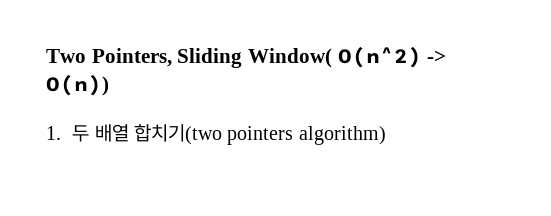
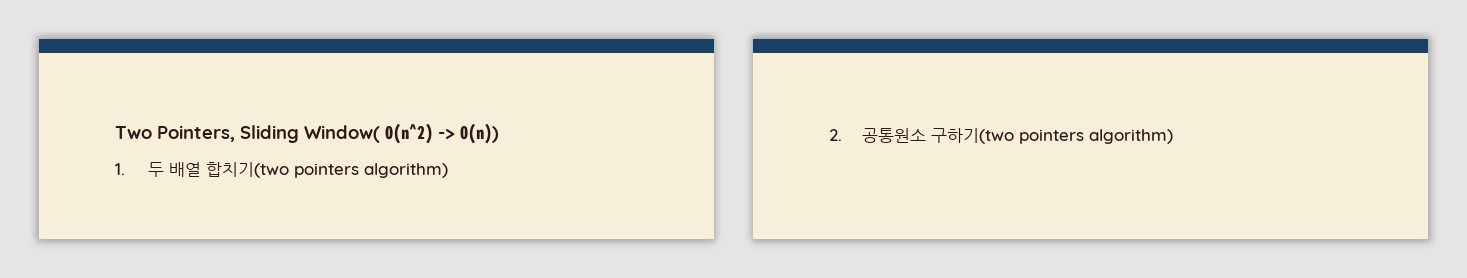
+ 2. 공통원소 구하기(two pointers algorithm)

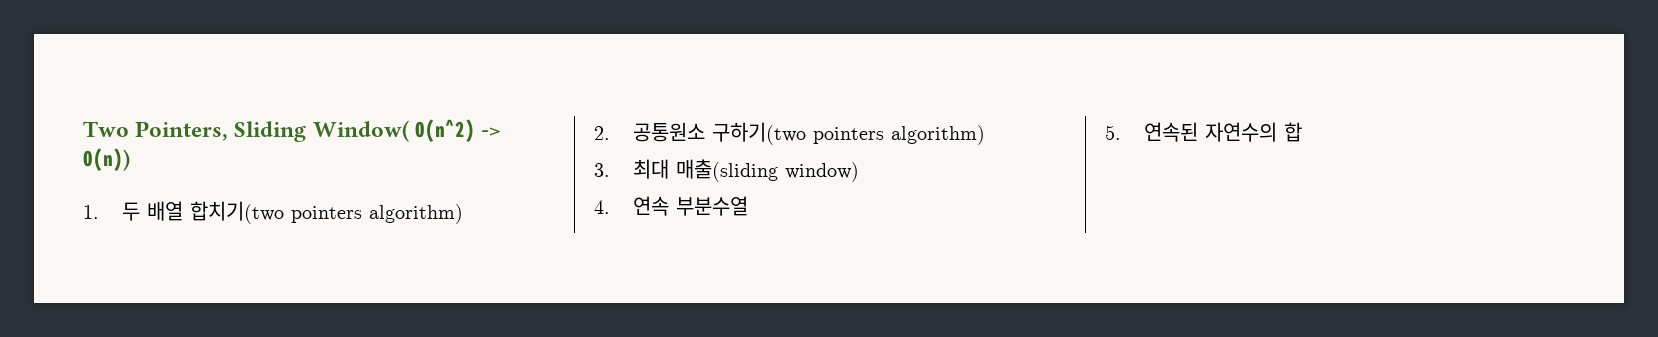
+ 3. 최대 매출(sliding window)
+ 4. 연속 부분수열
+ 5. 연속된 자연수의 합

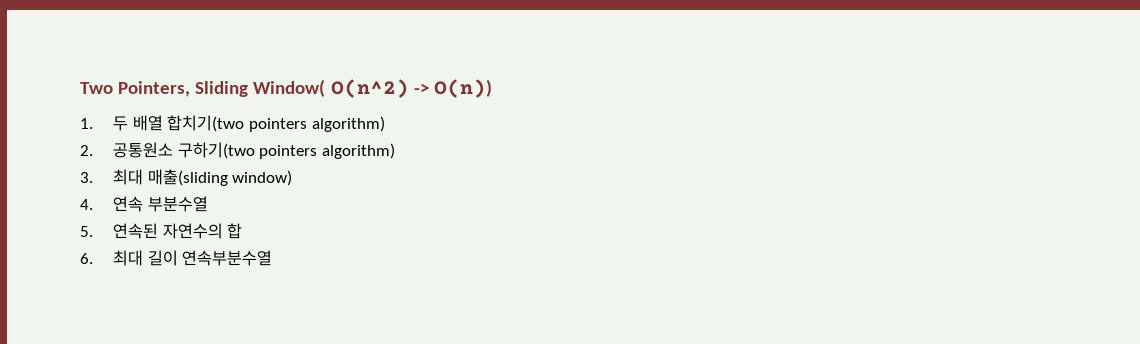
+ 6. 최대 길이 연속부분수열

